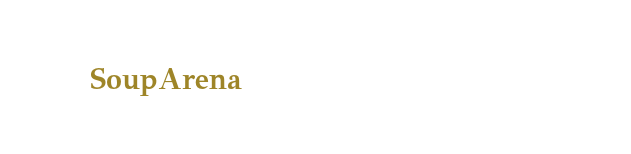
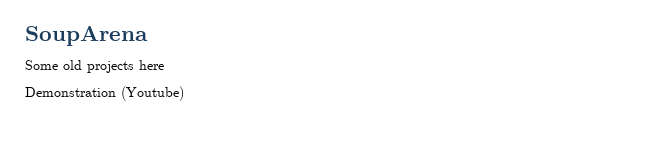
+ Some old projects here
+ Demonstration (Youtube)

